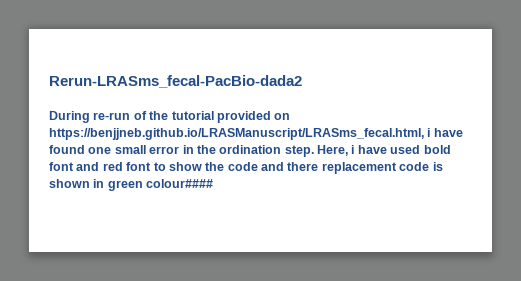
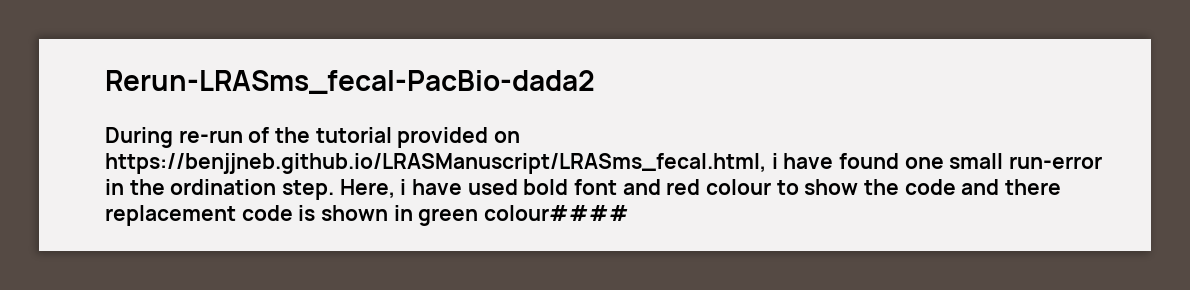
- During re-run of the tutorial provided on https://benjjneb.github.io/LRASManuscript/LRASms_fecal.html, i have found one small error in the ordination step.
+ During re-run of the tutorial provided on https://benjjneb.github.io/LRASManuscript/LRASms_fecal.html, i have found one small run-error in the ordination step.
- Here, i have used bold font and red font to show the code and there replacement code is shown in green colour####
+ Here, i have used bold font and red colour to show the code and there replacement code is shown in green colour####

